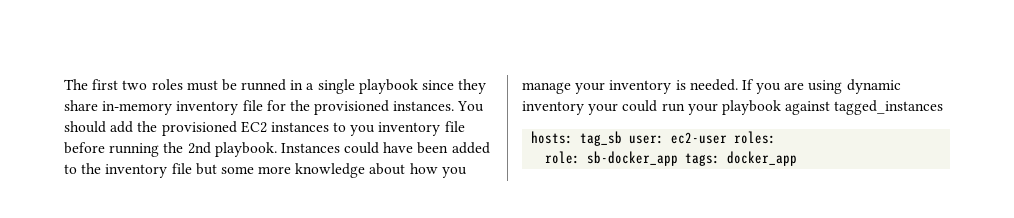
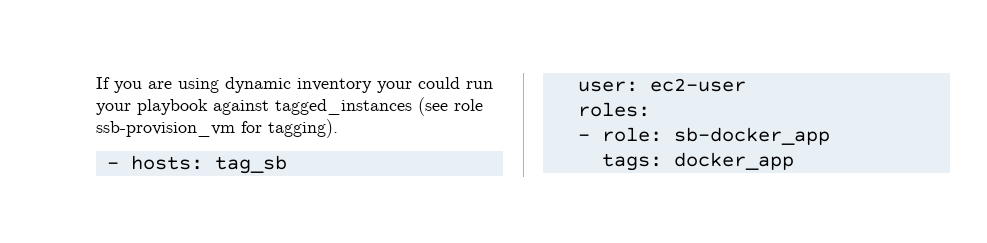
- The first two roles must be runned in a single playbook since they share in-memory inventory file for the provisioned instances. You should add the provisioned EC2 instances to you inventory file before running the 2nd playbook. Instances could have been added to the inventory file but some more knowledge about how you manage your inventory is needed. If you are using dynamic inventory your could run your playbook against tagged_instances
- hosts: tag_sb user: ec2-user roles:
+ If you are using dynamic inventory your could run your playbook against tagged_instances (see role ssb-provision_vm for tagging).
+ - hosts: tag_sb
+ user: ec2-user
+ roles:
- role: sb-docker_app tags: docker_app
+ - role: sb-docker_app
+ tags: docker_app

